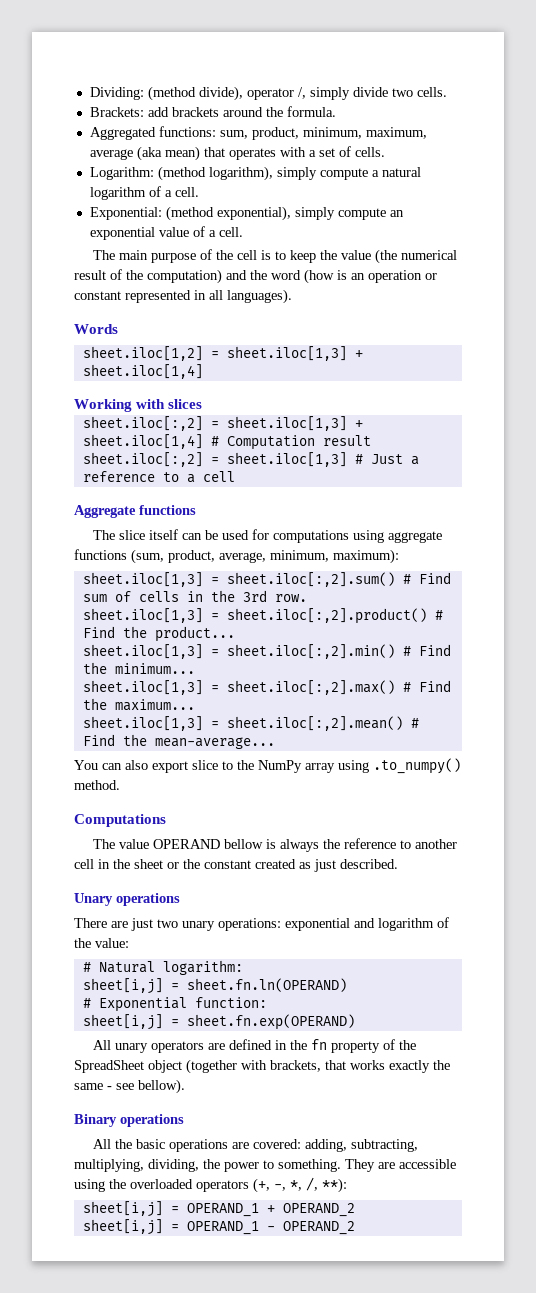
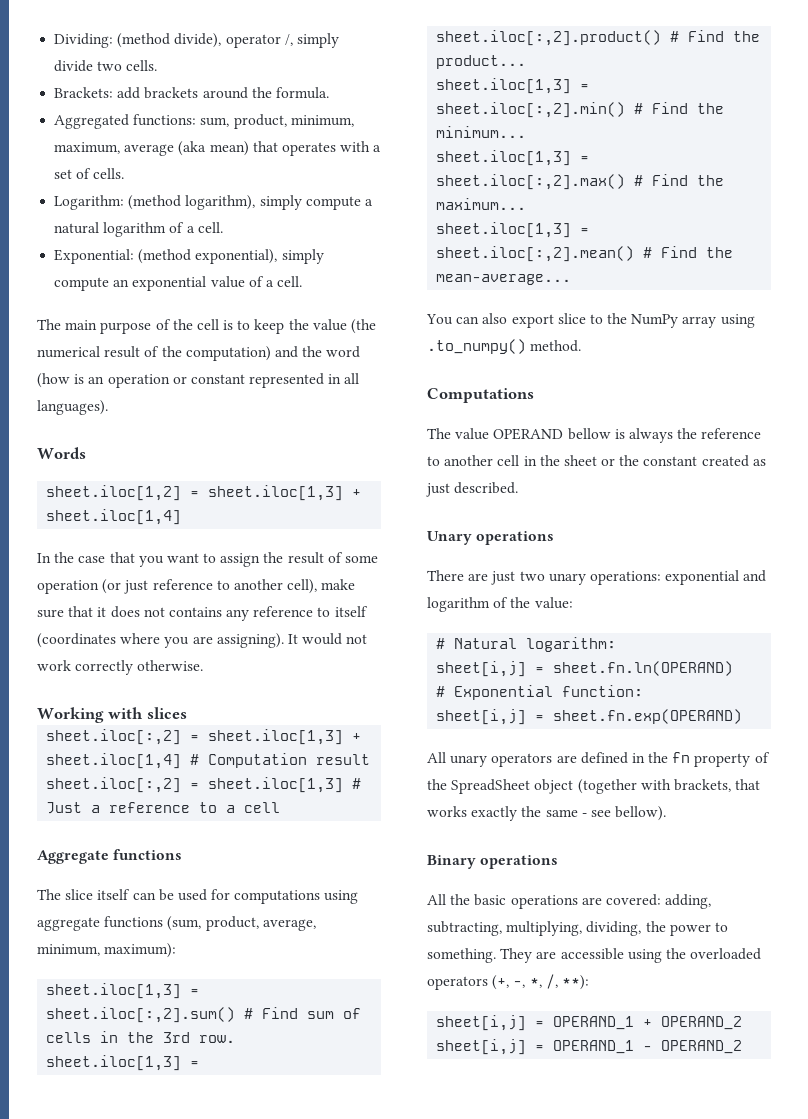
+ In the case that you want to assign the result of some operation (or just reference to another cell), make sure that it does not contains any reference to itself (coordinates where you are assigning). It would not work correctly otherwise.

